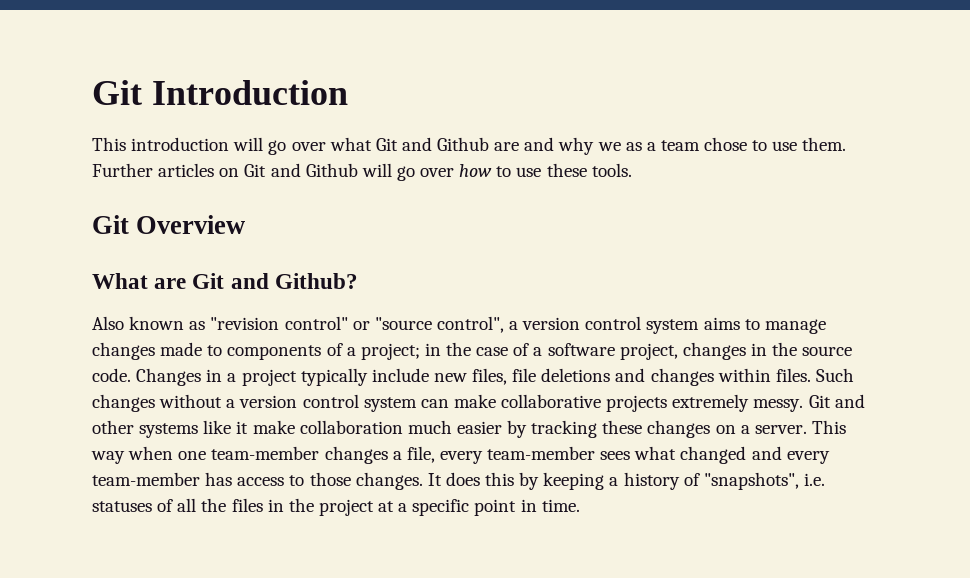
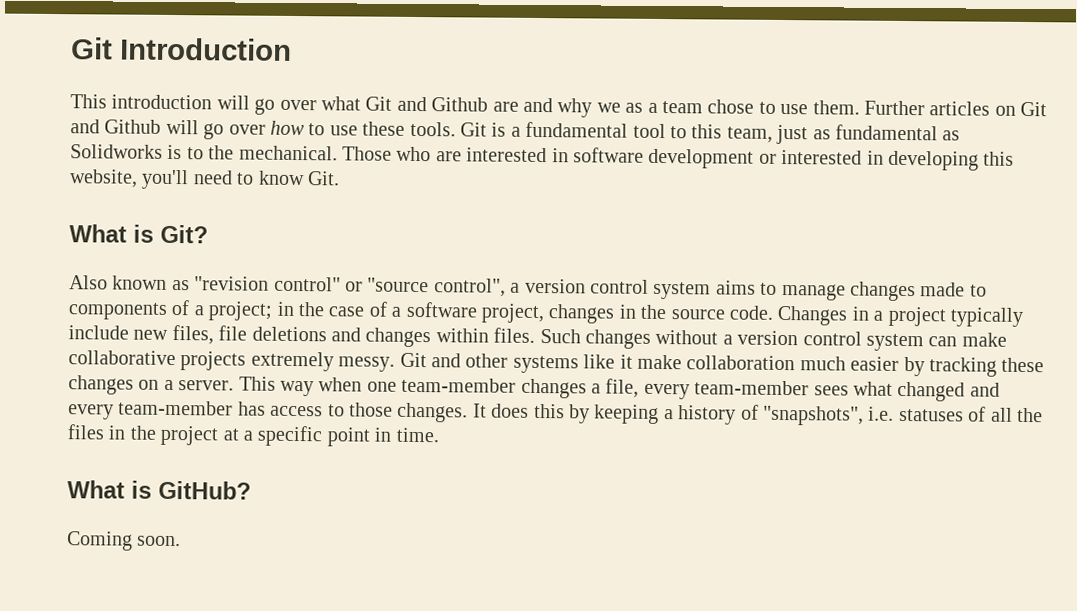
- Further articles on Git and Github will go over how to use these tools.
- Git Overview
- What are Git and Github?
+ Further articles on Git and Github will go over how to use these tools. Git is a fundamental tool to this team, just as fundamental as Solidworks is to the mechanical. Those who are interested in software development or interested in developing this website, you'll need to know Git.
+ What is Git?
+ What is GitHub?
+ Coming soon.

